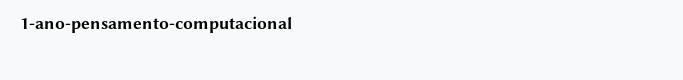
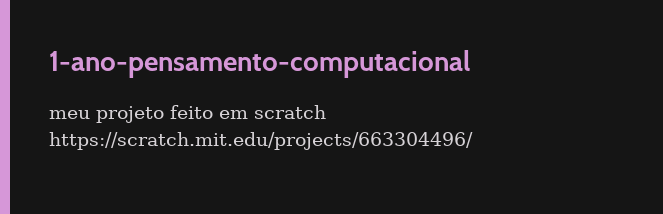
+ meu projeto feito em scratch https://scratch.mit.edu/projects/663304496/

